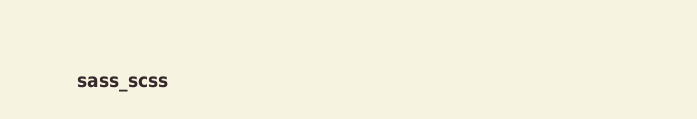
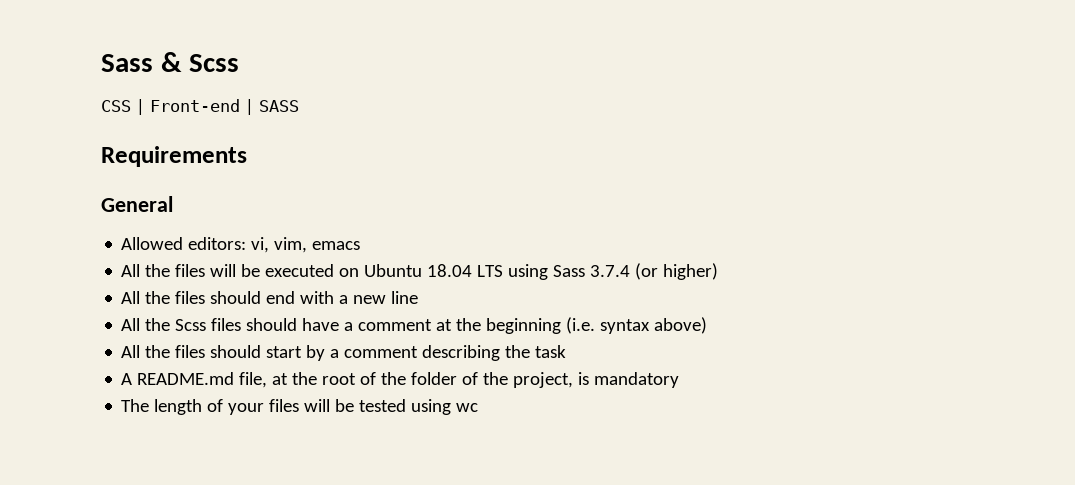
- sass_scss
+ Sass & Scss
+ CSS | Front-end | SASS
+ Requirements
+ General
+ Allowed editors: vi, vim, emacs
+ All the files will be executed on Ubuntu 18.04 LTS using Sass 3.7.4 (or higher)
+ All the files should end with a new line
+ All the Scss files should have a comment at the beginning (i.e. syntax above)
+ All the files should start by a comment describing the task
+ A README.md file, at the root of the folder of the project, is mandatory
+ The length of your files will be tested using wc

